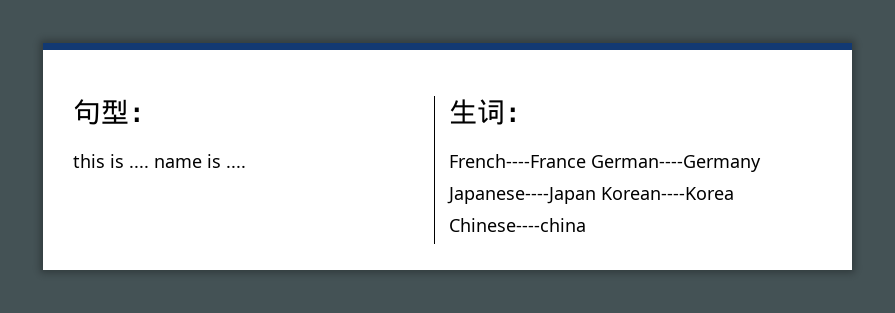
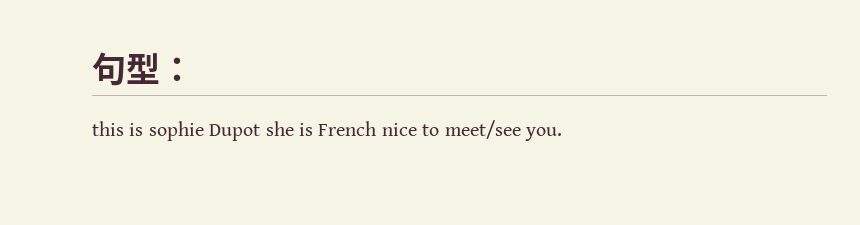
- this is .... name is ....
- 生词：
- French----France German----Germany Japanese----Japan Korean----Korea Chinese----china
+ this is sophie Dupot she is French nice to meet/see you.

